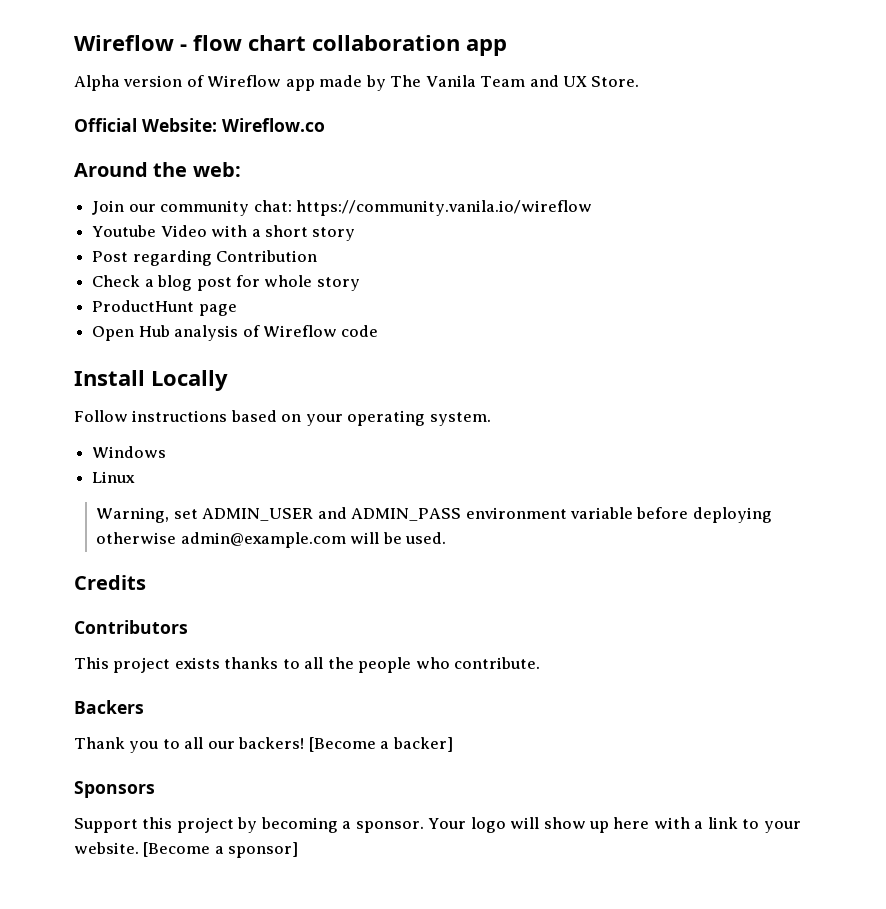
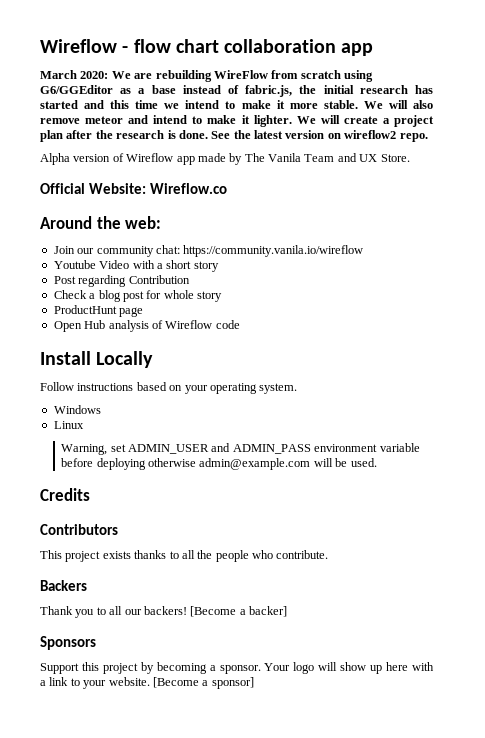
+ March 2020: We are rebuilding WireFlow from scratch using G6/GGEditor as a base instead of fabric.js, the initial research has started and this time we intend to make it more stable. We will also remove meteor and intend to make it lighter. We will create a project plan after the research is done. See the latest version on wireflow2 repo.

